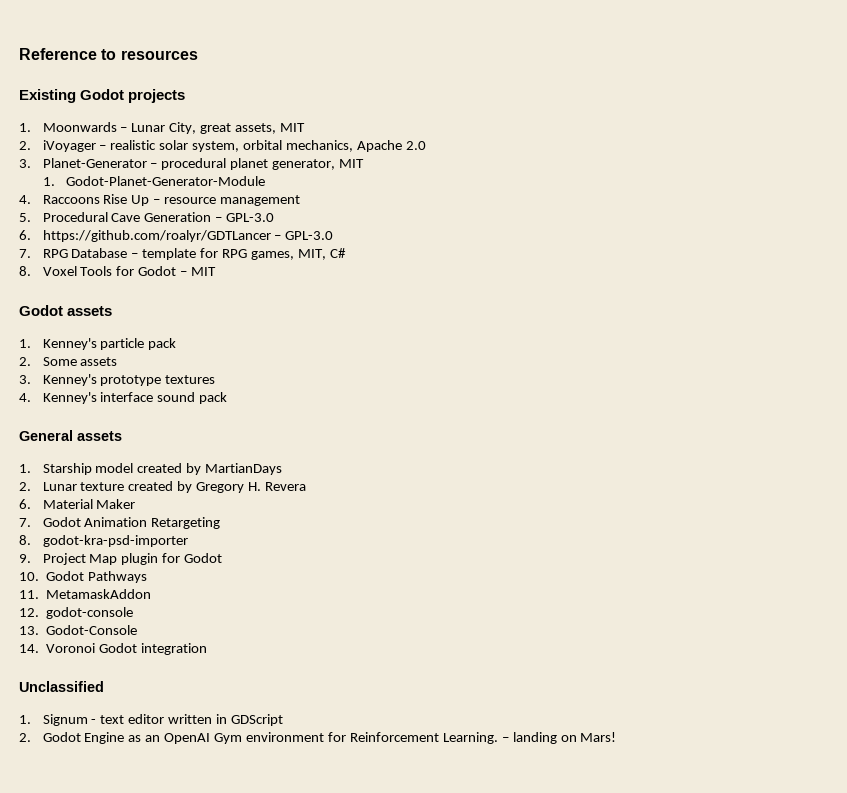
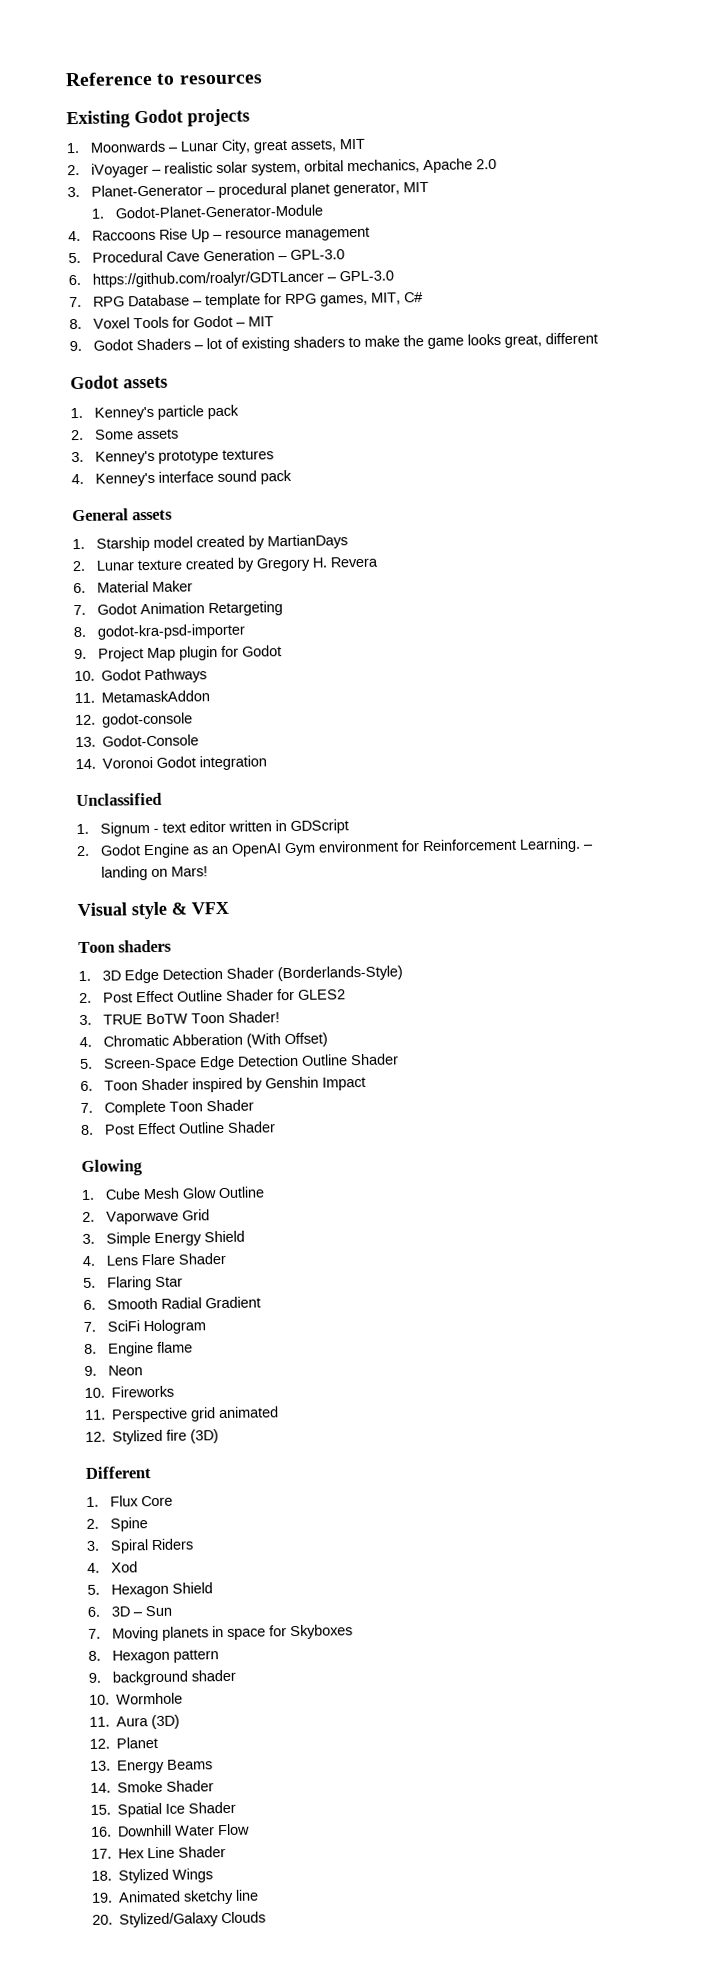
+ 9. Godot Shaders – lot of existing shaders to make the game looks great, different
+ Visual style & VFX
+ Toon shaders
+ 1. 3D Edge Detection Shader (Borderlands-Style)
+ 2. Post Effect Outline Shader for GLES2
+ 3. TRUE BoTW Toon Shader!
+ 4. Chromatic Abberation (With Offset)
+ 5. Screen-Space Edge Detection Outline Shader
+ 6. Toon Shader inspired by Genshin Impact
+ 7. Complete Toon Shader
+ 8. Post Effect Outline Shader
+ Glowing
+ 1. Cube Mesh Glow Outline
+ 2. Vaporwave Grid
+ 3. Simple Energy Shield
+ 4. Lens Flare Shader
+ 5. Flaring Star
+ 6. Smooth Radial Gradient
+ 7. SciFi Hologram
+ 8. Engine flame
+ 9. Neon
+ 10. Fireworks
+ 11. Perspective grid animated
+ 12. Stylized fire (3D)
+ Different
+ 1. Flux Core
+ 2. Spine
+ 3. Spiral Riders
+ 4. Xod
+ 5. Hexagon Shield
+ 6. 3D – Sun
+ 7. Moving planets in space for Skyboxes
+ 8. Hexagon pattern
+ 9. background shader
+ 10. Wormhole
+ 11. Aura (3D)
+ 12. Planet
+ 13. Energy Beams
+ 14. Smoke Shader
+ 15. Spatial Ice Shader
+ 16. Downhill Water Flow
+ 17. Hex Line Shader
+ 18. Stylized Wings
+ 19. Animated sketchy line
+ 20. Stylized/Galaxy Clouds

